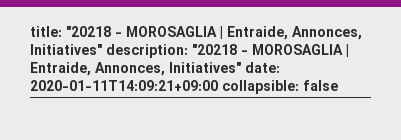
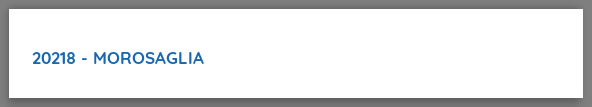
- title: "20218 - MOROSAGLIA | Entraide, Annonces, Initiatives" description: "20218 - MOROSAGLIA | Entraide, Annonces, Initiatives" date: 2020-01-11T14:09:21+09:00 collapsible: false
+ 20218 - MOROSAGLIA

